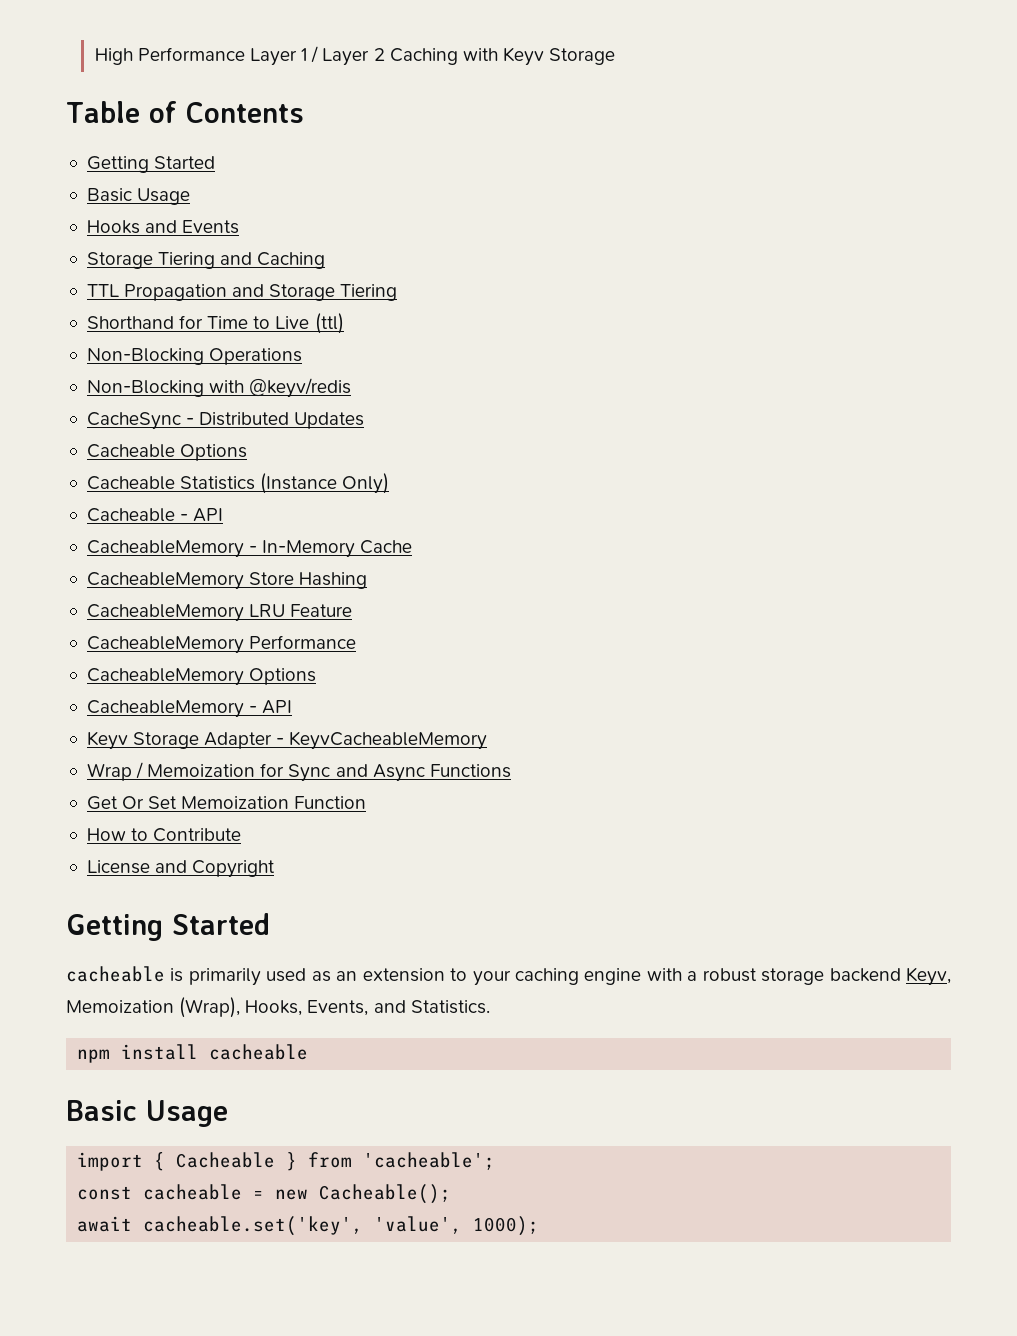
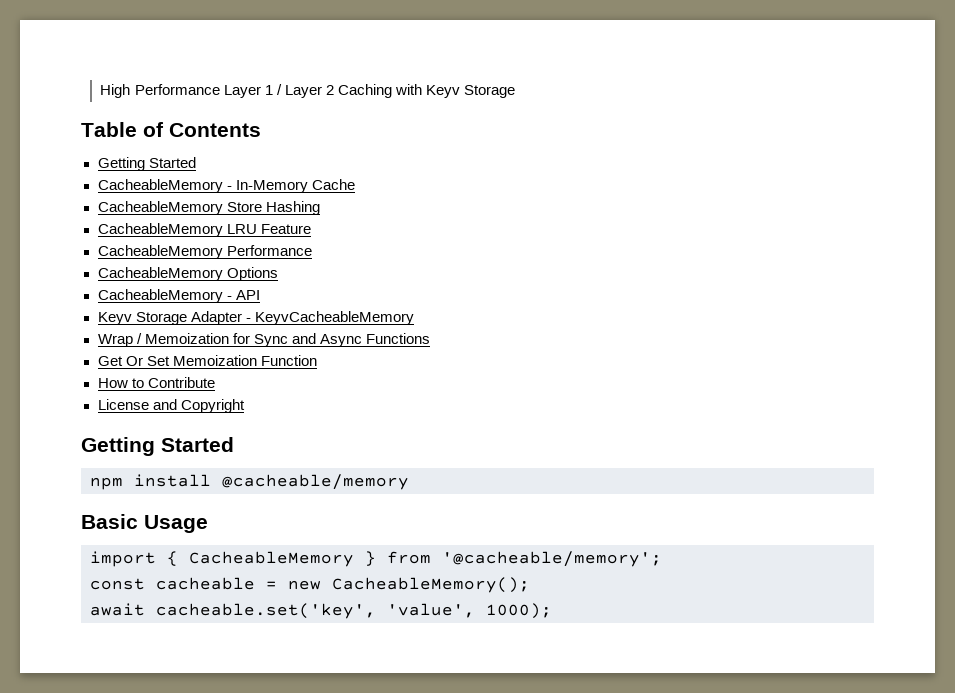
  Table of Contents
  Getting Started
- Basic Usage
- Hooks and Events
- Storage Tiering and Caching
- TTL Propagation and Storage Tiering
- Shorthand for Time to Live (ttl)
- Non-Blocking Operations
- Non-Blocking with @keyv/redis
- CacheSync - Distributed Updates
- Cacheable Options
- Cacheable Statistics (Instance Only)
- Cacheable - API
- cacheable is primarily used as an extension to your caching engine with a robust storage backend Keyv, Memoization (Wrap), Hooks, Events, and Statistics.
- npm install cacheable
+ npm install @cacheable/memory
- import { Cacheable } from 'cacheable';
+ import { CacheableMemory } from '@cacheable/memory';
- const cacheable = new Cacheable();
+ const cacheable = new CacheableMemory();

